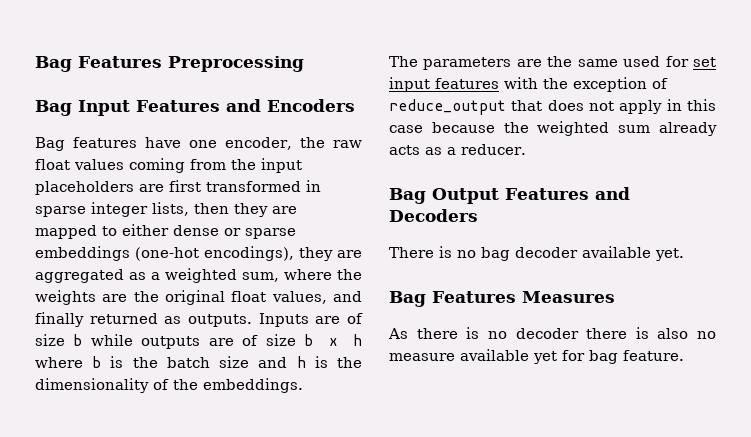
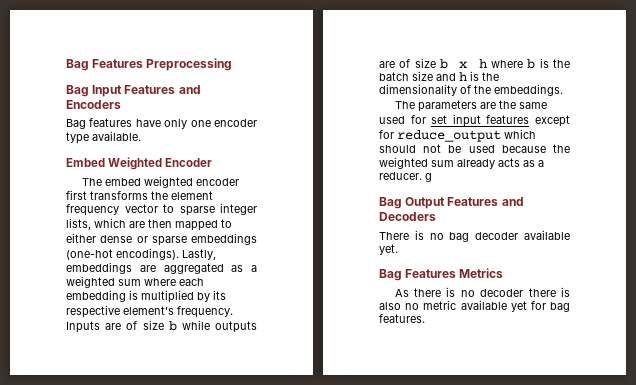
- Bag features have one encoder, the raw float values coming from the input placeholders are first transformed in sparse integer lists, then they are mapped to either dense or sparse embeddings (one-hot encodings), they are aggregated as a weighted sum, where the weights are the original float values, and finally returned as outputs.
+ Bag features have only one encoder type available.
+ Embed Weighted Encoder
+ The embed weighted encoder first transforms the element frequency vector to sparse integer lists, which are then mapped to either dense or sparse embeddings (one-hot encodings). Lastly, embeddings are aggregated as a weighted sum where each embedding is multiplied by its respective element's frequency.
- The parameters are the same used for set input features with the exception of reduce_output that does not apply in this case because the weighted sum already acts as a reducer.
+ The parameters are the same used for set input features except for reduce_output which should not be used because the weighted sum already acts as a reducer. g
- Bag Features Measures
+ Bag Features Metrics
- As there is no decoder there is also no measure available yet for bag feature.
+ As there is no decoder there is also no metric available yet for bag features.

